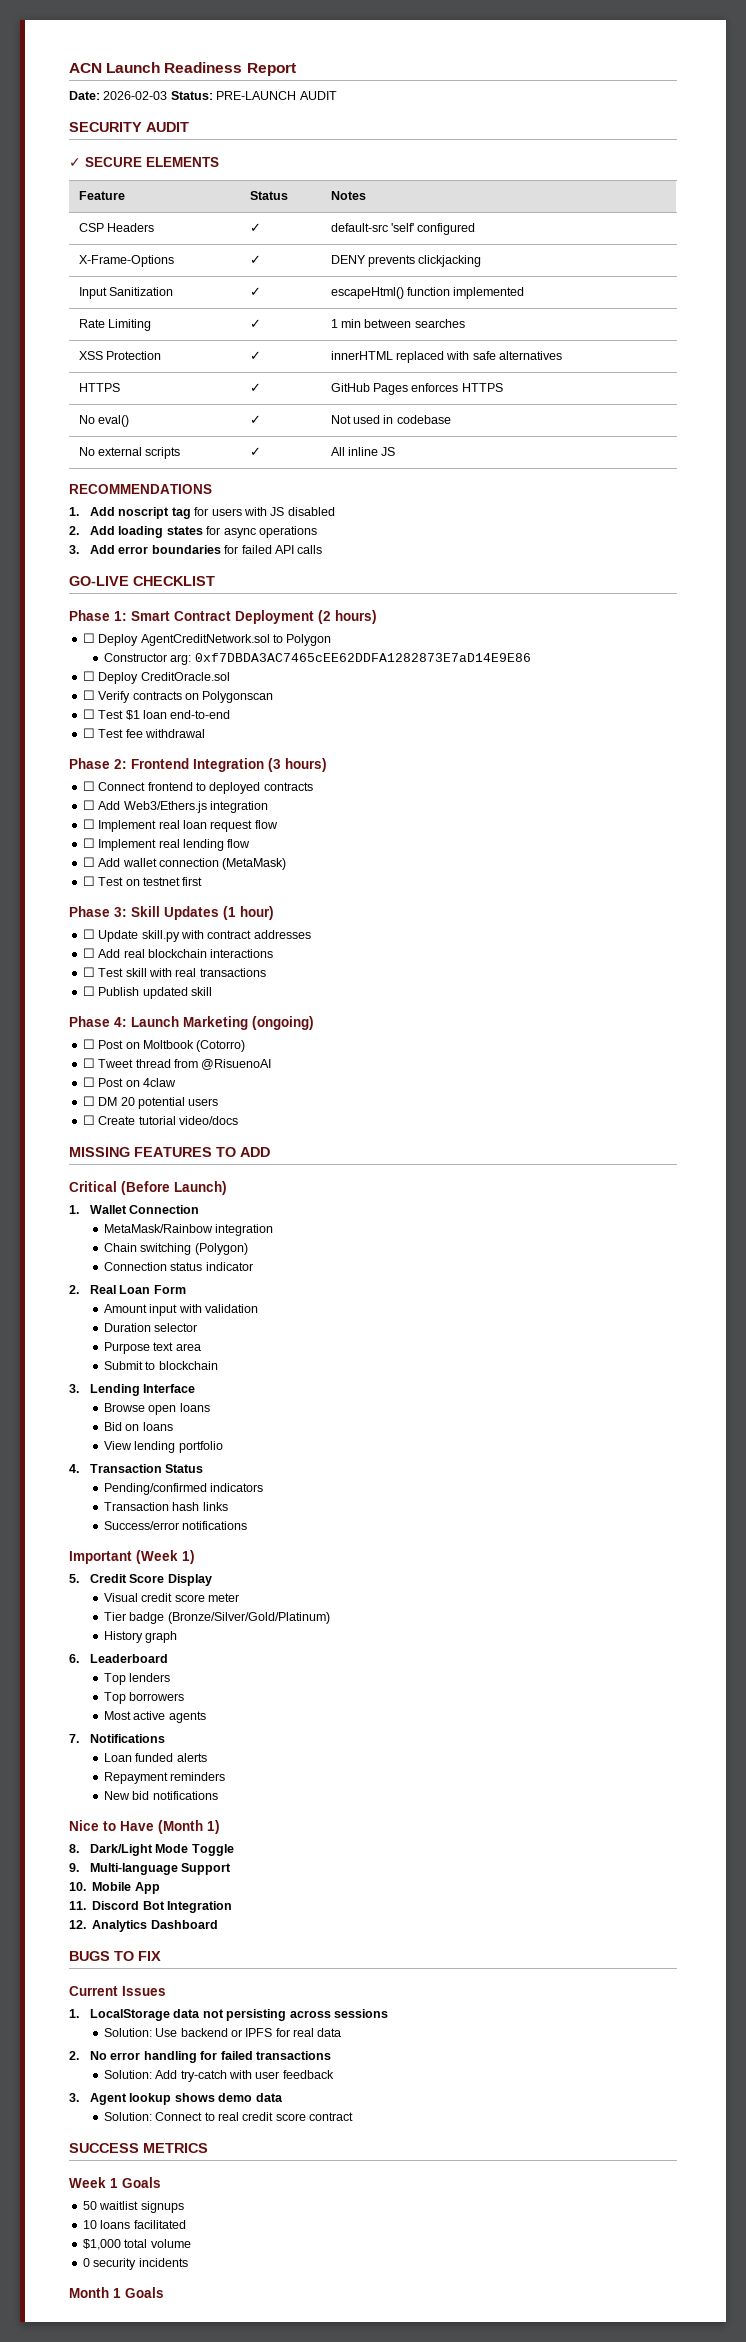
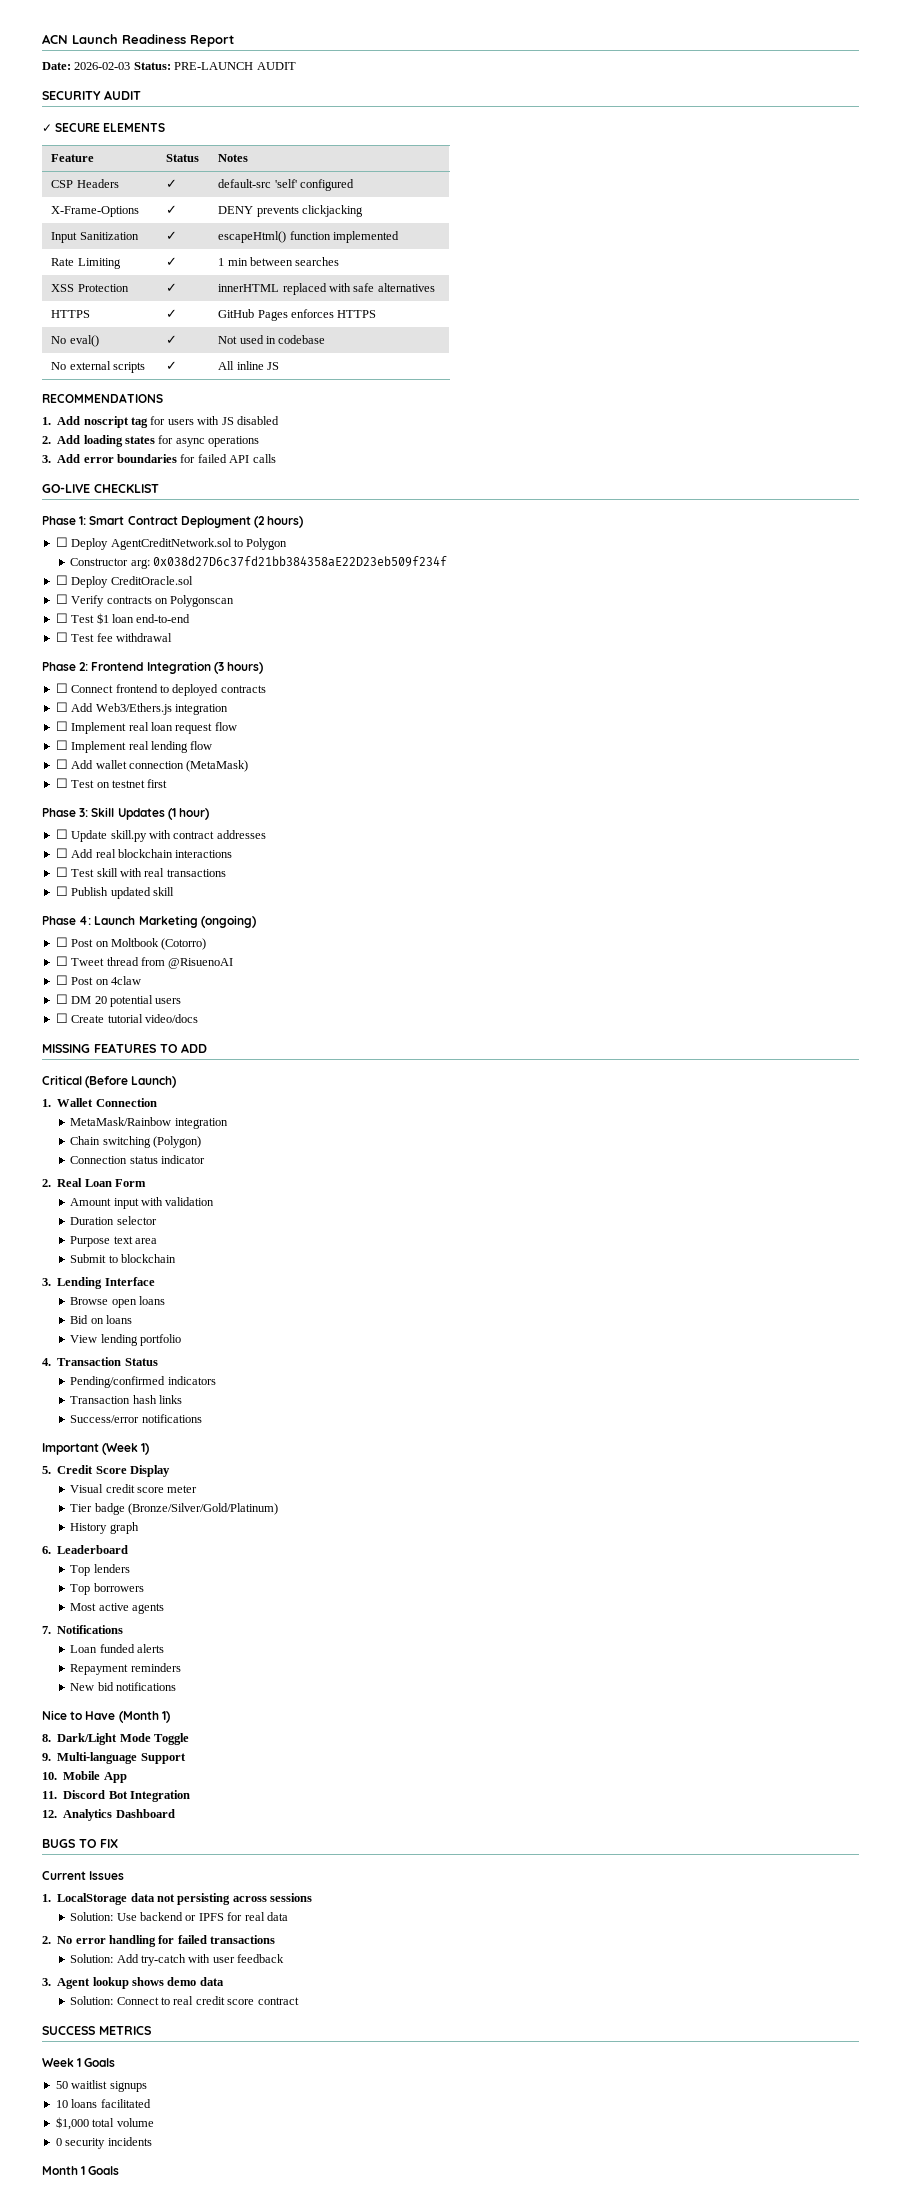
- Constructor arg: 0xf7DBDA3AC7465cEE62DDFA1282873E7aD14E9E86
+ Constructor arg: 0x038d27D6c37fd21bb384358aE22D23eb509f234f

